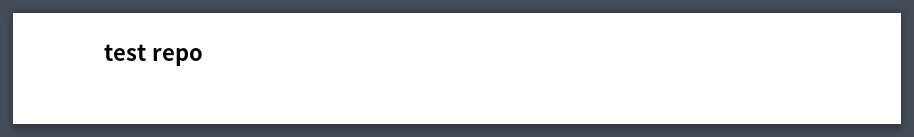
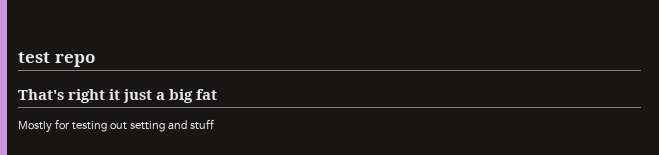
+ That's right it just a big fat
+ Mostly for testing out setting and stuff

